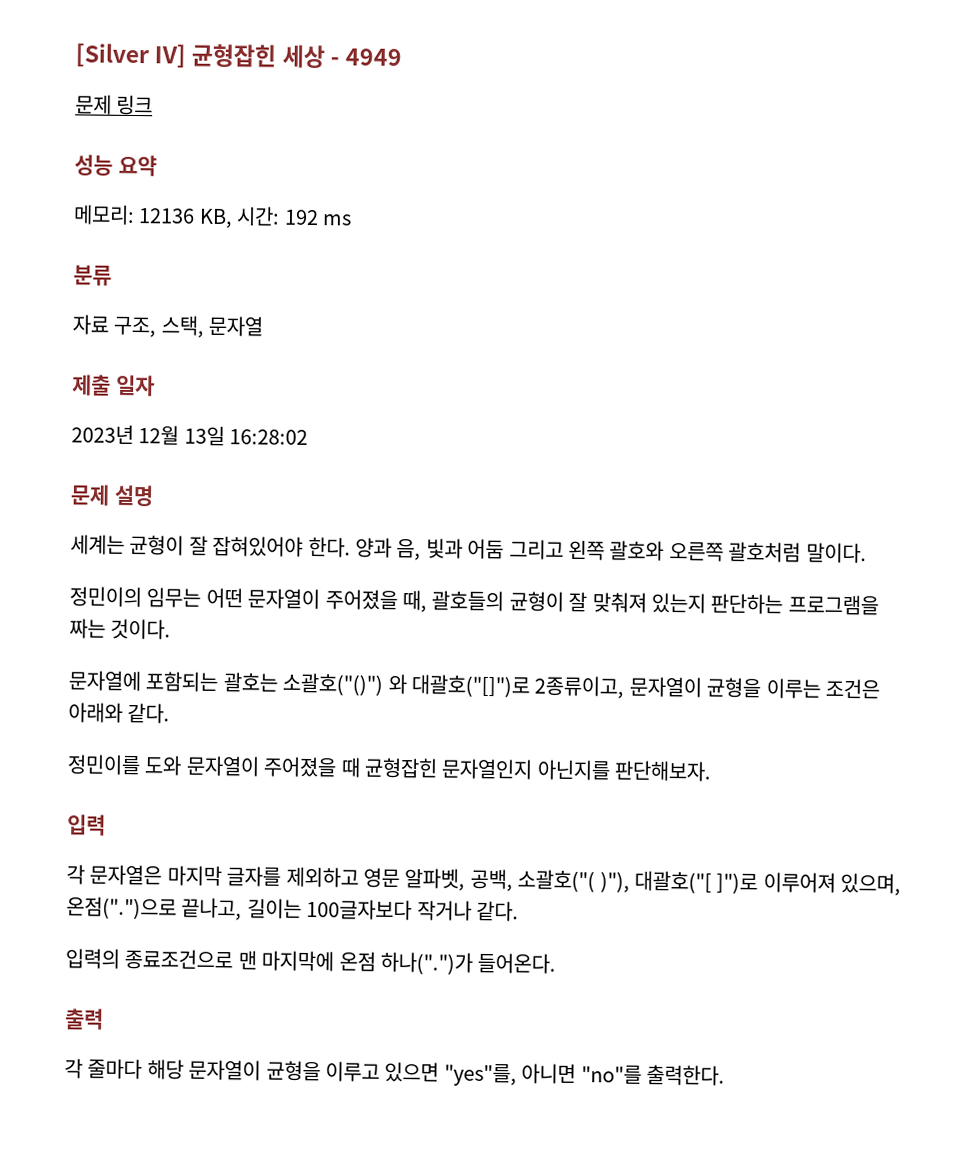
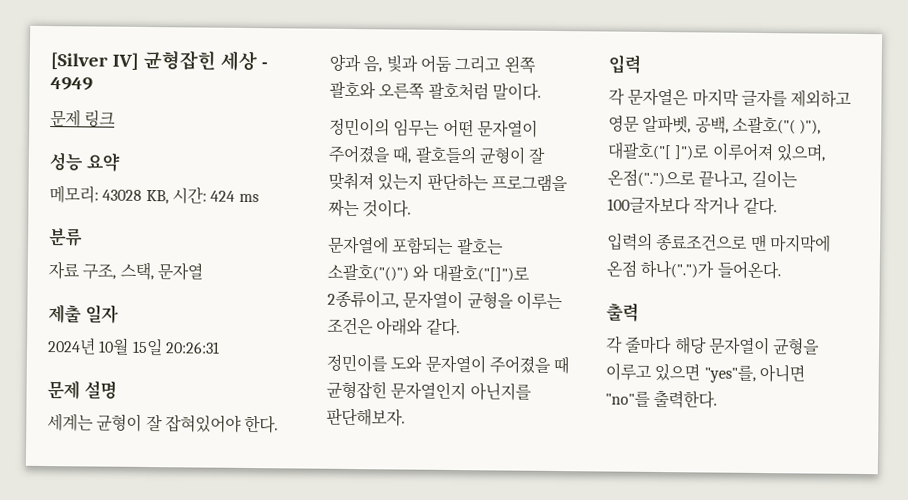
- 메모리: 12136 KB, 시간: 192 ms
+ 메모리: 43028 KB, 시간: 424 ms
- 2023년 12월 13일 16:28:02
+ 2024년 10월 15일 20:26:31

